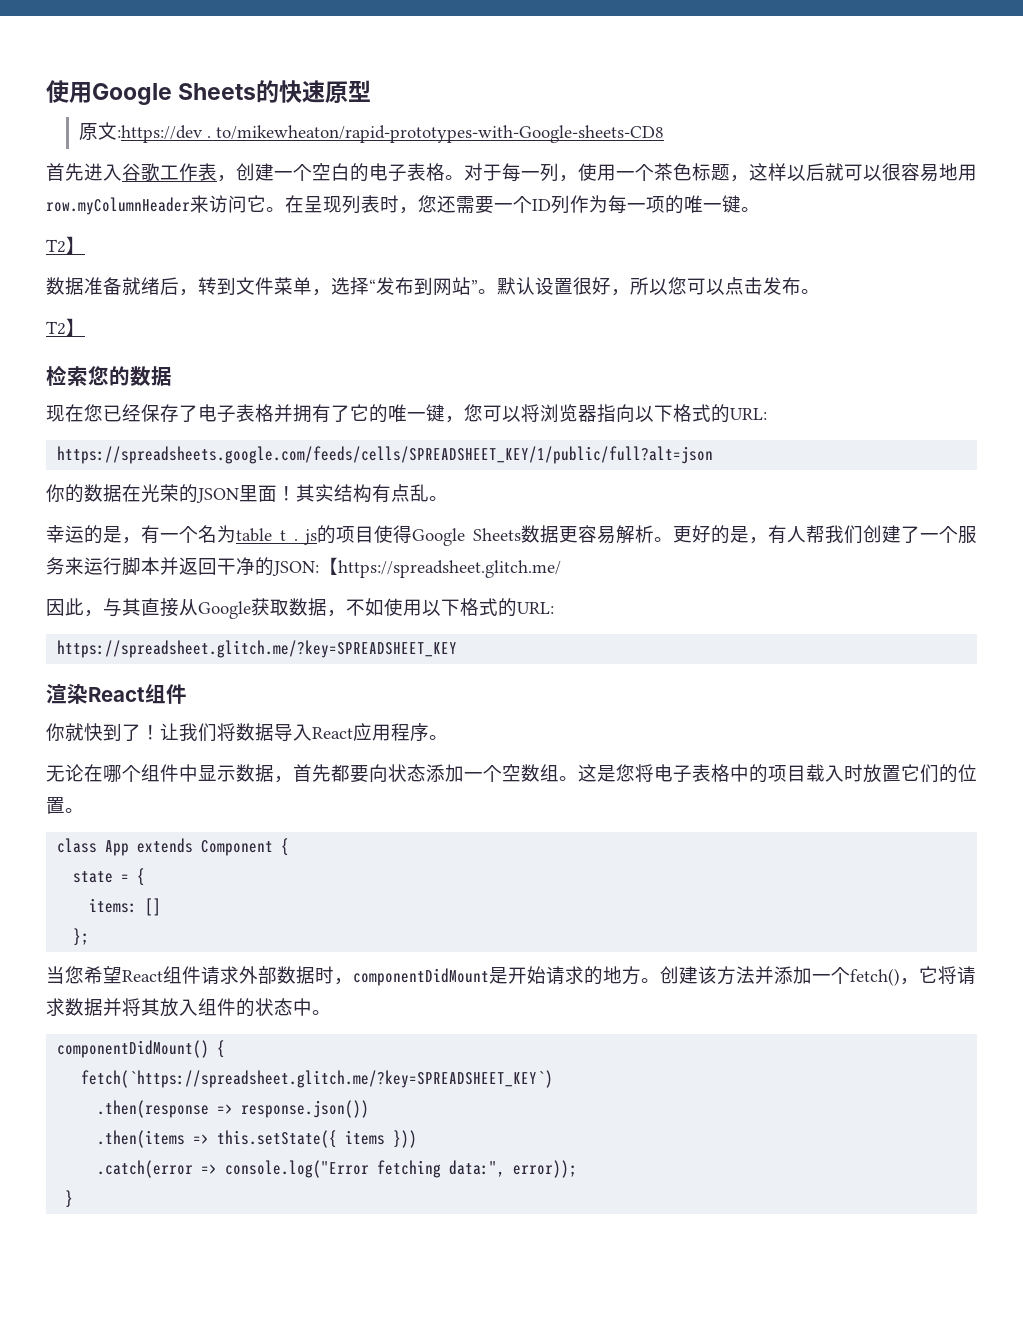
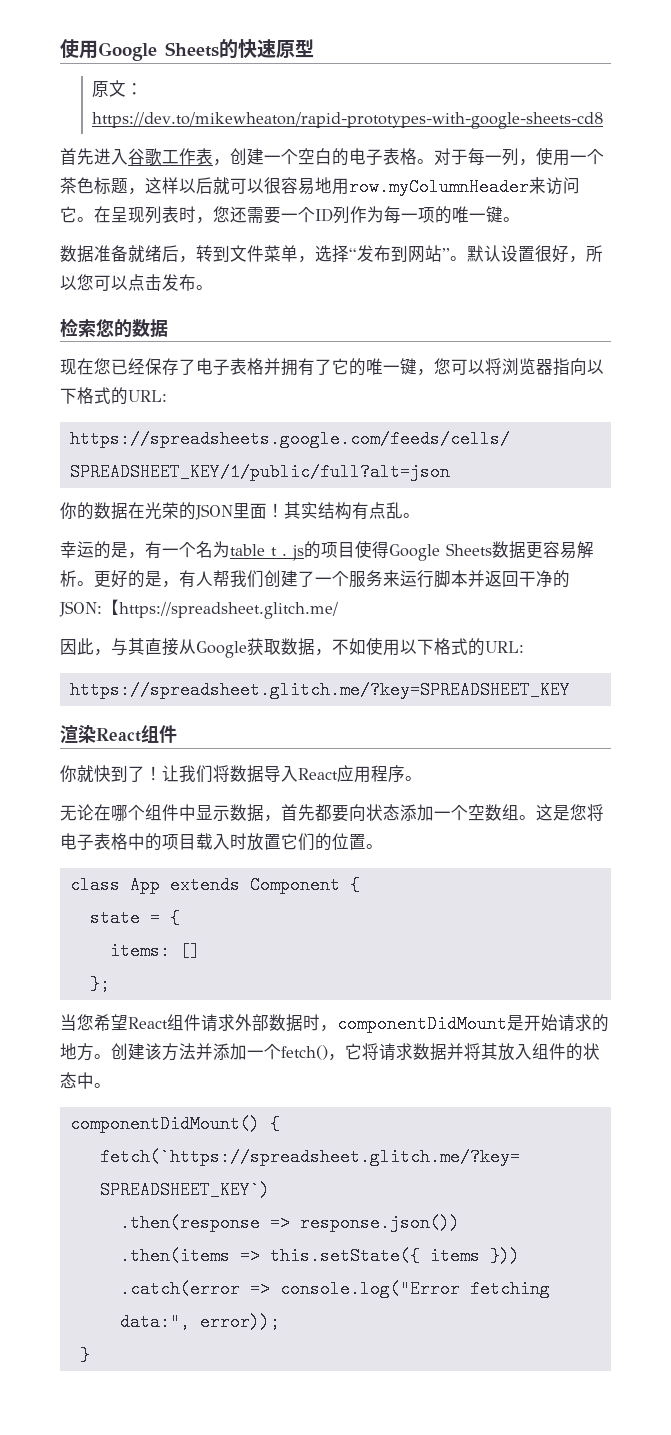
- 原文:https://dev . to/mikewheaton/rapid-prototypes-with-Google-sheets-CD8
+ 原文：https://dev.to/mikewheaton/rapid-prototypes-with-google-sheets-cd8
  在呈现列表时，您还需要一个ID列作为每一项的唯一键。
- T2】
  默认设置很好，所以您可以点击发布。
- T2】

